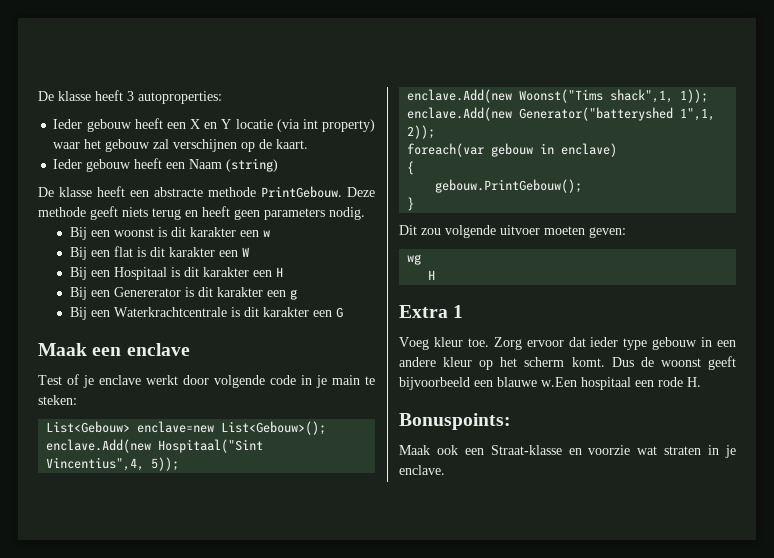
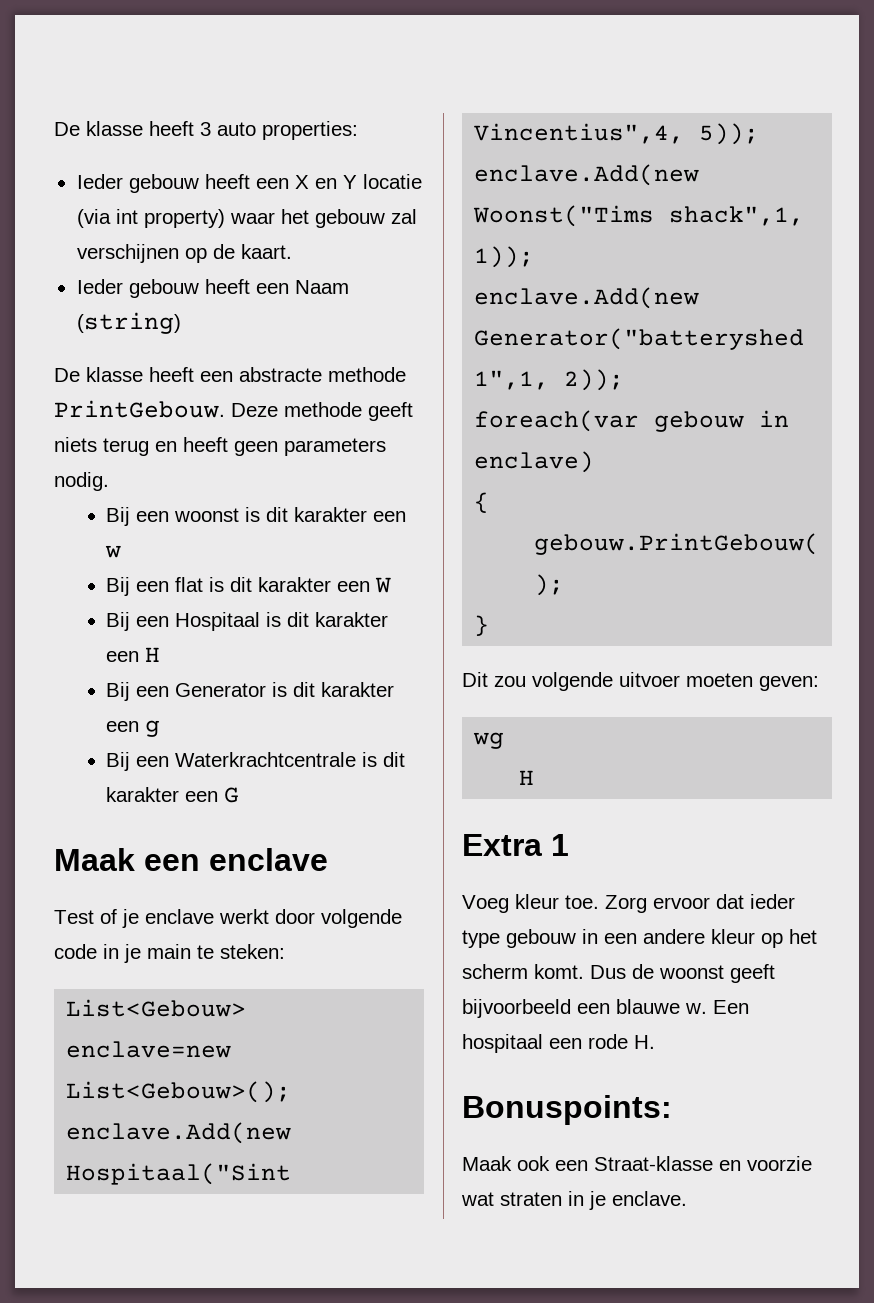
- De klasse heeft 3 autoproperties:
+ De klasse heeft 3 auto properties:
- Bij een Genererator is dit karakter een g
+ Bij een Generator is dit karakter een g
- Dus de woonst geeft bijvoorbeeld een blauwe w.Een hospitaal een rode H.
+ Dus de woonst geeft bijvoorbeeld een blauwe w. Een hospitaal een rode H.

